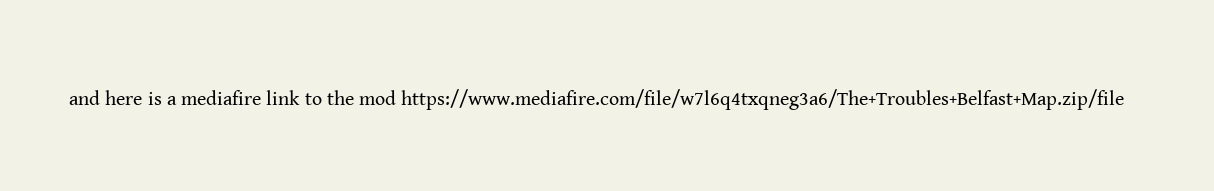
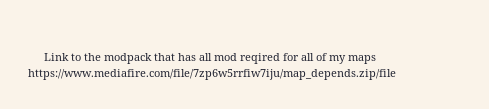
- and here is a mediafire link to the mod https://www.mediafire.com/file/w7l6q4txqneg3a6/The+Troubles+Belfast+Map.zip/file
+ Link to the modpack that has all mod reqired for all of my maps https://www.mediafire.com/file/7zp6w5rrfiw7iju/map_depends.zip/file

